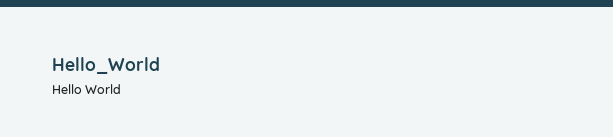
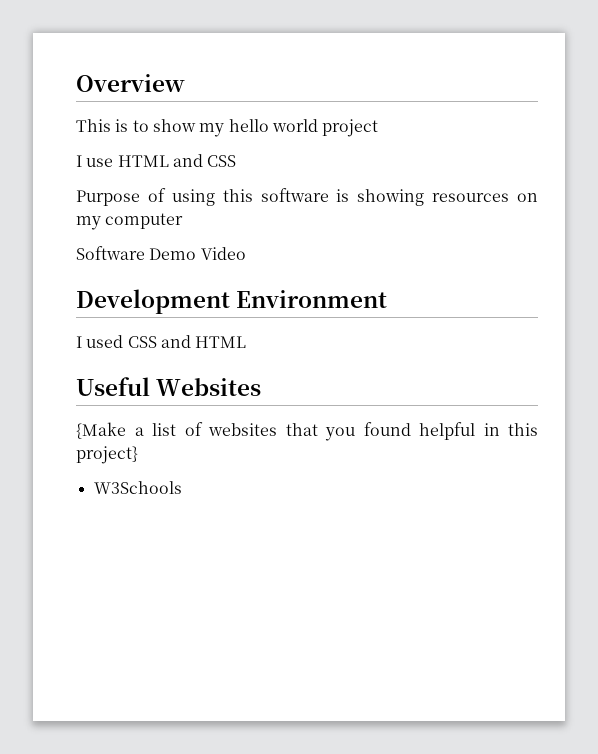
- Hello_World
- Hello World
+ Overview
+ This is to show my hello world project
+ I use HTML and CSS
+ Purpose of using this software is showing resources on my computer
+ Software Demo Video
+ Development Environment
+ I used CSS and HTML
+ Useful Websites
+ {Make a list of websites that you found helpful in this project}
+ W3Schools

